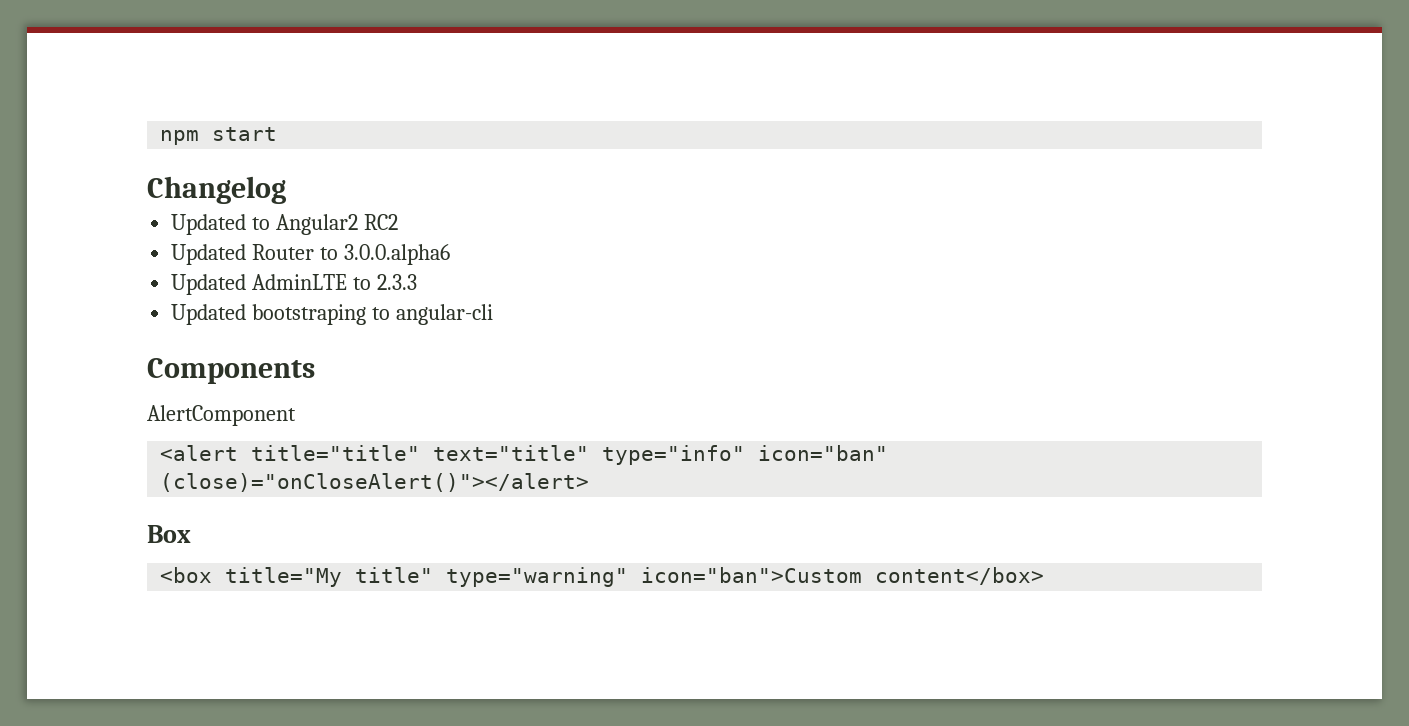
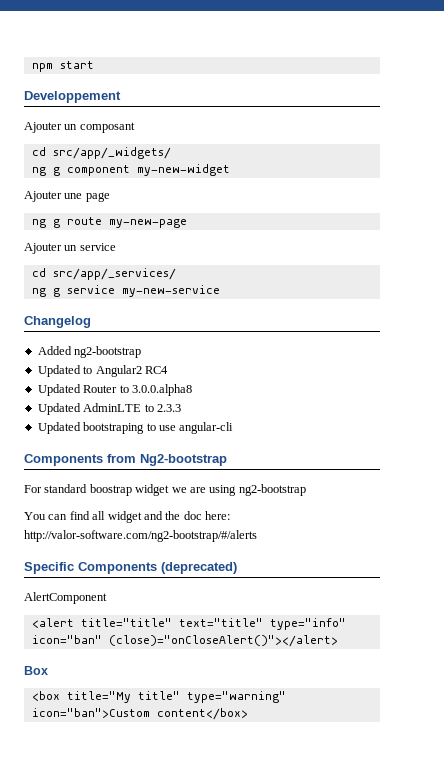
+ Developpement
+ Ajouter un composant
+ cd src/app/_widgets/
+ ng g component my-new-widget
+ Ajouter une page
+ ng g route my-new-page
+ Ajouter un service
+ cd src/app/_services/
+ ng g service my-new-service
+ Added ng2-bootstrap
- Updated to Angular2 RC2
+ Updated to Angular2 RC4
- Updated Router to 3.0.0.alpha6
+ Updated Router to 3.0.0.alpha8
- Updated bootstraping to angular-cli
+ Updated bootstraping to use angular-cli
- Components
+ Components from Ng2-bootstrap
+ For standard boostrap widget we are using ng2-bootstrap
+ You can find all widget and the doc here: http://valor-software.com/ng2-bootstrap/#/alerts
+ Specific Components (deprecated)

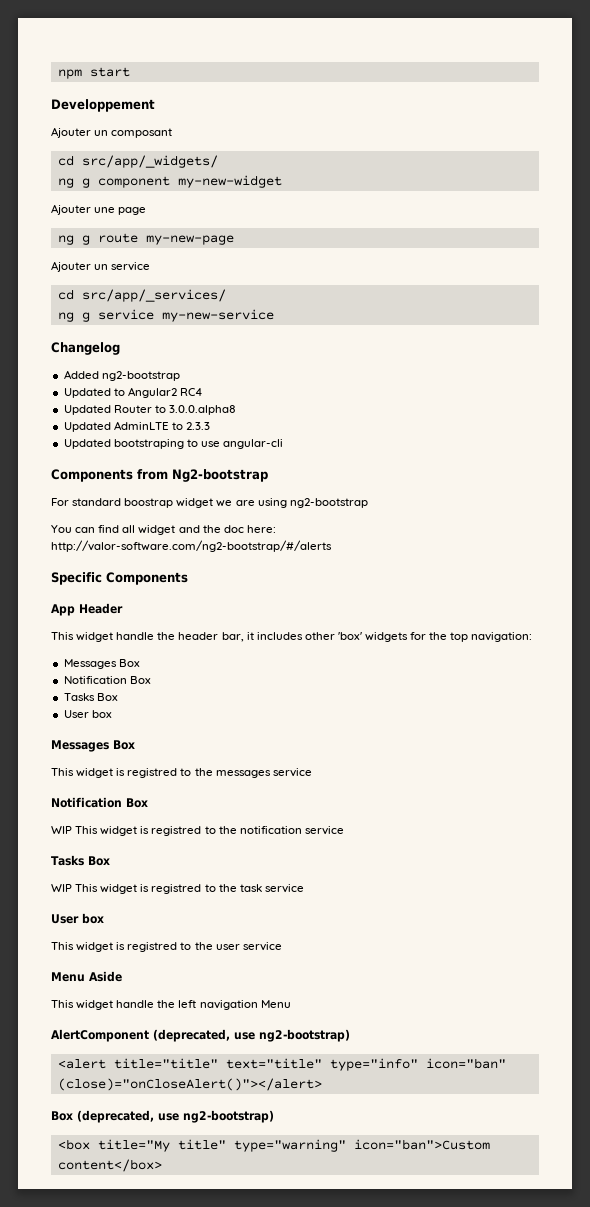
- Specific Components (deprecated)
- AlertComponent
+ Specific Components
+ App Header
+ This widget handle the header bar, it includes other 'box' widgets for the top navigation:
+ Messages Box
+ Notification Box
+ Tasks Box
+ User box
+ Messages Box
+ This widget is registred to the messages service
+ Notification Box
+ WIP This widget is registred to the notification service
+ Tasks Box
+ WIP This widget is registred to the task service
+ User box
+ This widget is registred to the user service
+ Menu Aside
+ This widget handle the left navigation Menu
+ AlertComponent (deprecated, use ng2-bootstrap)
- Box
+ Box (deprecated, use ng2-bootstrap)

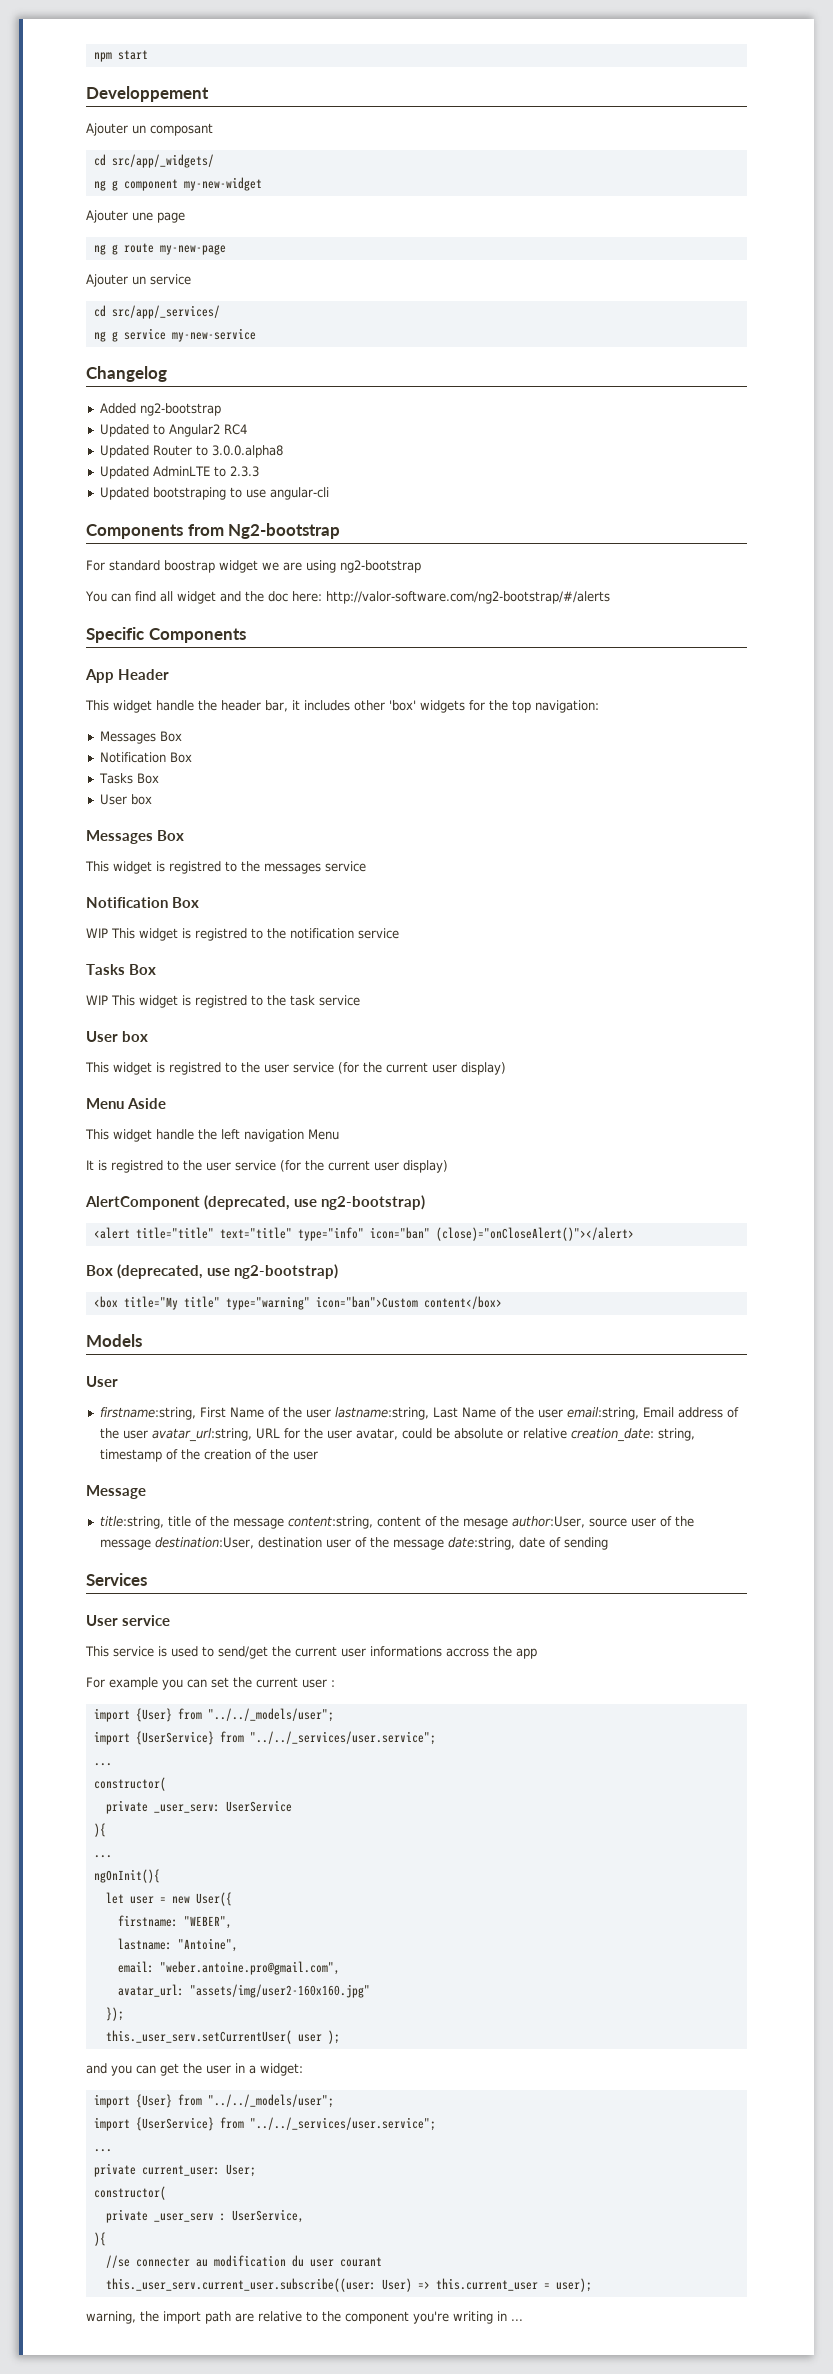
- This widget is registred to the user service
+ This widget is registred to the user service (for the current user display)
+ It is registred to the user service (for the current user display)
+ Models
+ User
+ firstname:string, First Name of the user lastname:string, Last Name of the user email:string, Email address of the user avatar_url:string, URL for the user avatar, could be absolute or relative creation_date: string, timestamp of the creation of the user
+ Message
+ title:string, title of the message content:string, content of the mesage author:User, source user of the message destination:User, destination user of the message date:string, date of sending
+ Services
+ User service
+ This service is used to send/get the current user informations accross the app
+ For example you can set the current user :
+ import {User} from "../../_models/user";
+ import {UserService} from "../../_services/user.service";
+ ...
+ constructor(
+ private _user_serv: UserService
+ ){
+ ...
+ ngOnInit(){
+ let user = new User({
+ firstname: "WEBER",
+ lastname: "Antoine",
+ email: "weber.antoine.pro@gmail.com",
+ avatar_url: "assets/img/user2-160x160.jpg"
+ });
+ this._user_serv.setCurrentUser( user );
+ and you can get the user in a widget:
+ import {User} from "../../_models/user";
+ import {UserService} from "../../_services/user.service";
+ ...
+ private current_user: User;
+ constructor(
+ private _user_serv : UserService,
+ ){
+ //se connecter au modification du user courant
+ this._user_serv.current_user.subscribe((user: User) => this.current_user = user);
+ warning, the import path are relative to the component you're writing in ...

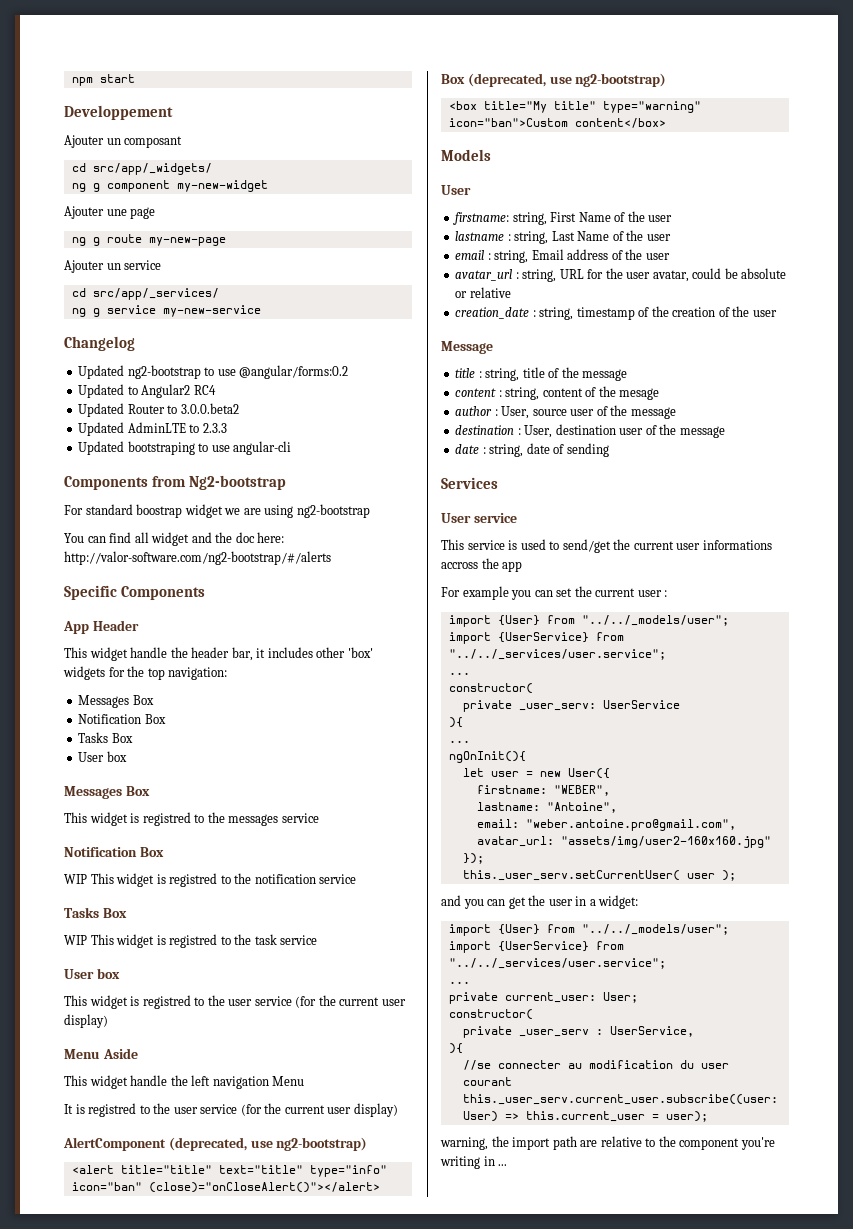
- Added ng2-bootstrap
+ Updated ng2-bootstrap to use @angular/forms:0.2
- Updated Router to 3.0.0.alpha8
+ Updated Router to 3.0.0.beta2
- firstname:string, First Name of the user lastname:string, Last Name of the user email:string, Email address of the user avatar_url:string, URL for the user avatar, could be absolute or relative creation_date: string, timestamp of the creation of the user
+ firstname: string, First Name of the user
+ lastname : string, Last Name of the user
+ email : string, Email address of the user
+ avatar_url : string, URL for the user avatar, could be absolute or relative
+ creation_date : string, timestamp of the creation of the user
- title:string, title of the message content:string, content of the mesage author:User, source user of the message destination:User, destination user of the message date:string, date of sending
+ title : string, title of the message
+ content : string, content of the mesage
+ author : User, source user of the message
+ destination : User, destination user of the message
+ date : string, date of sending

